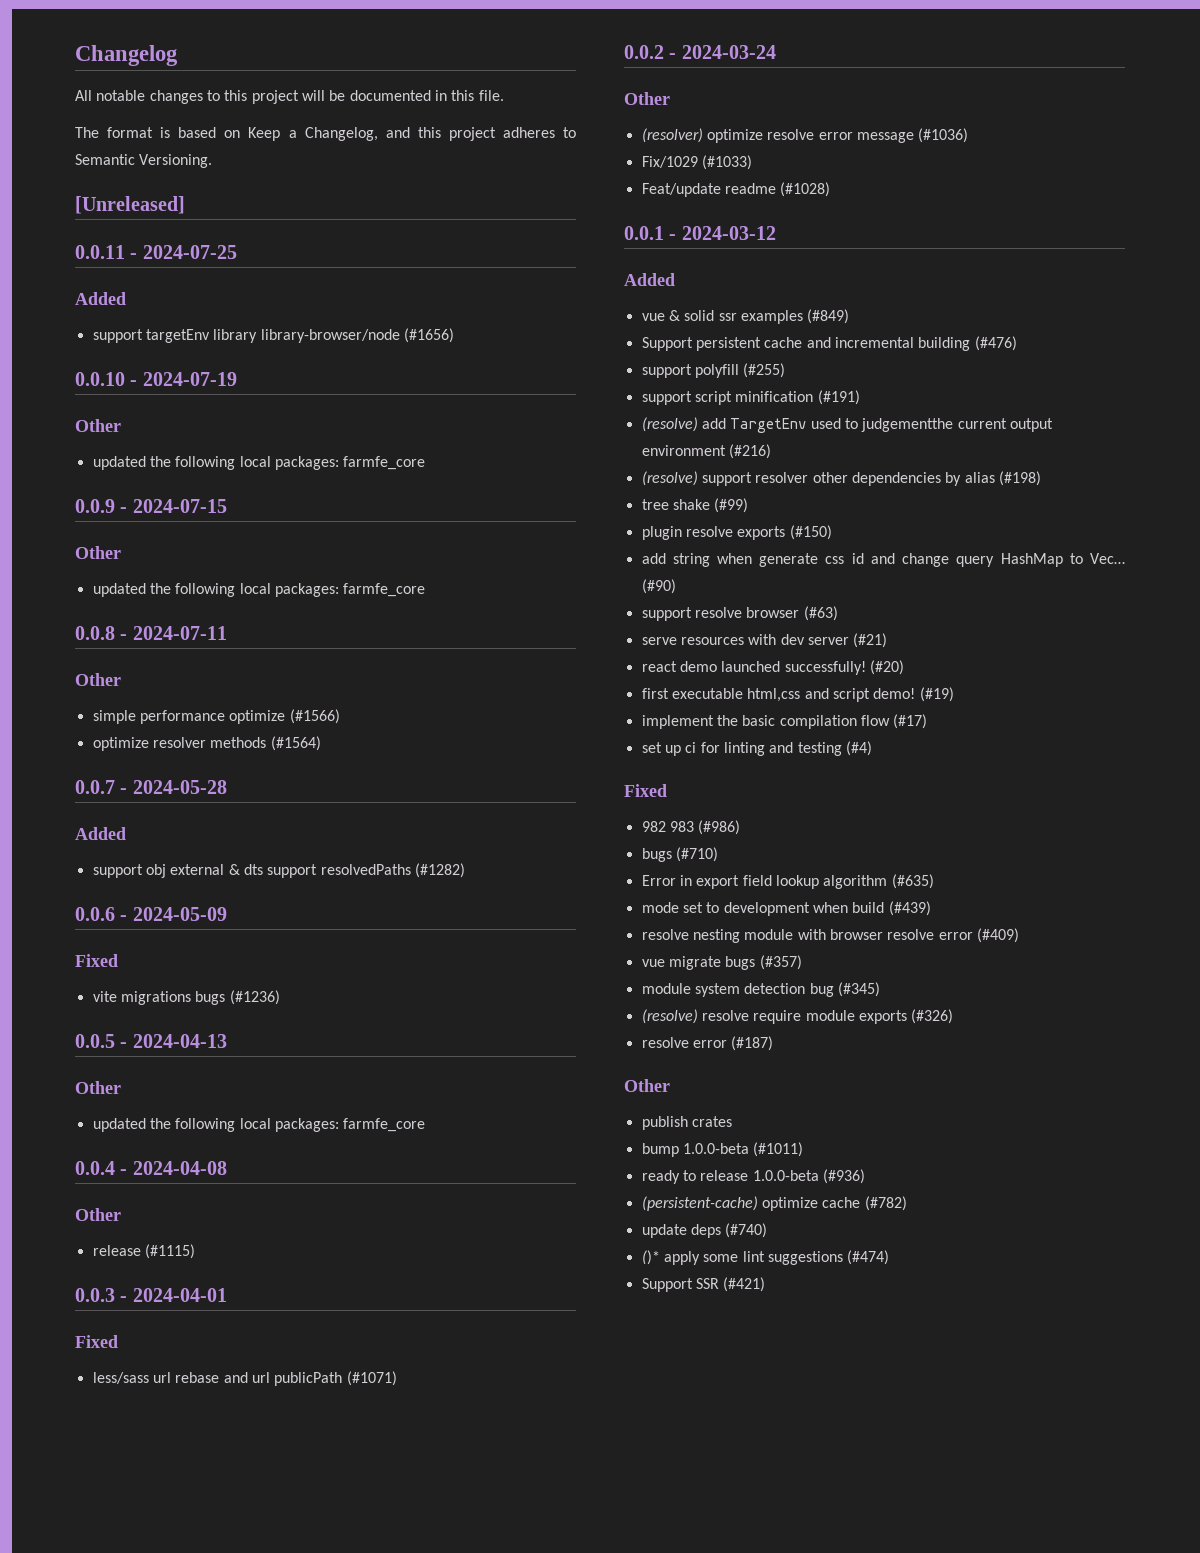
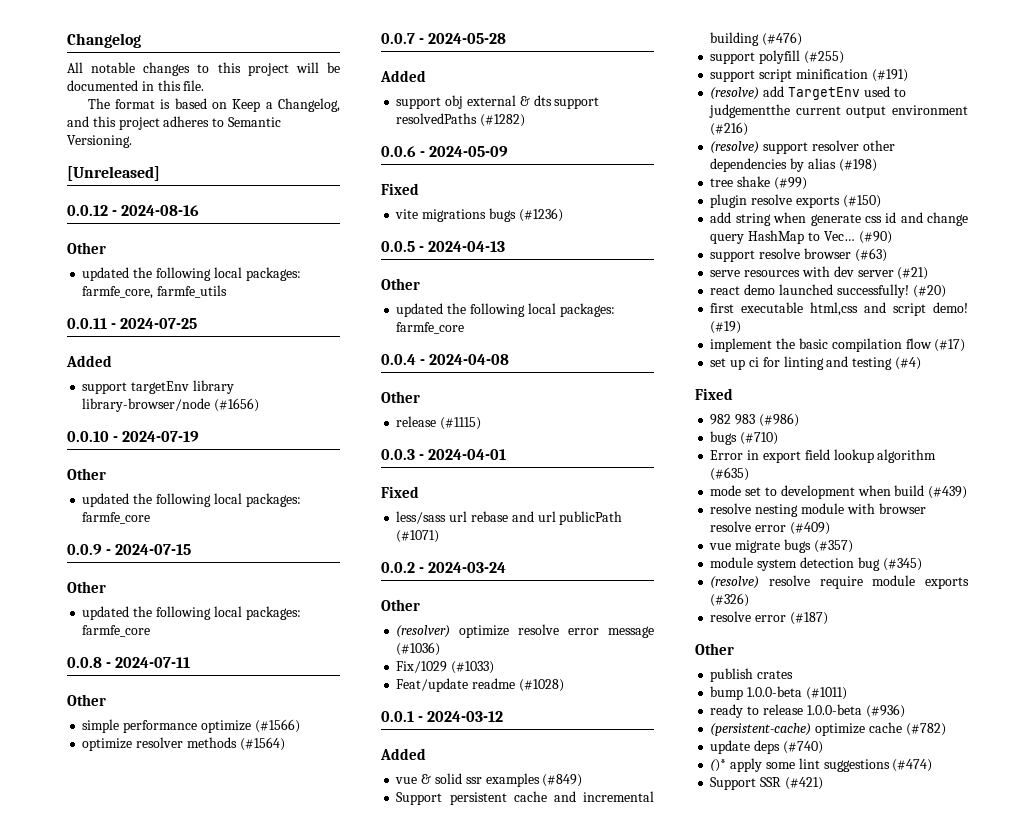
+ 0.0.12 - 2024-08-16
+ Other
+ updated the following local packages: farmfe_core, farmfe_utils

